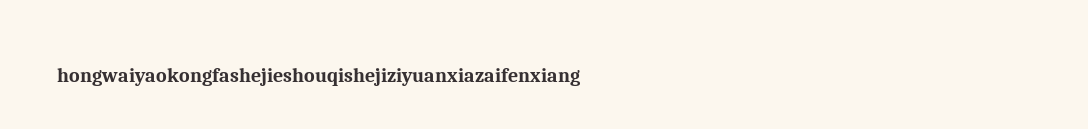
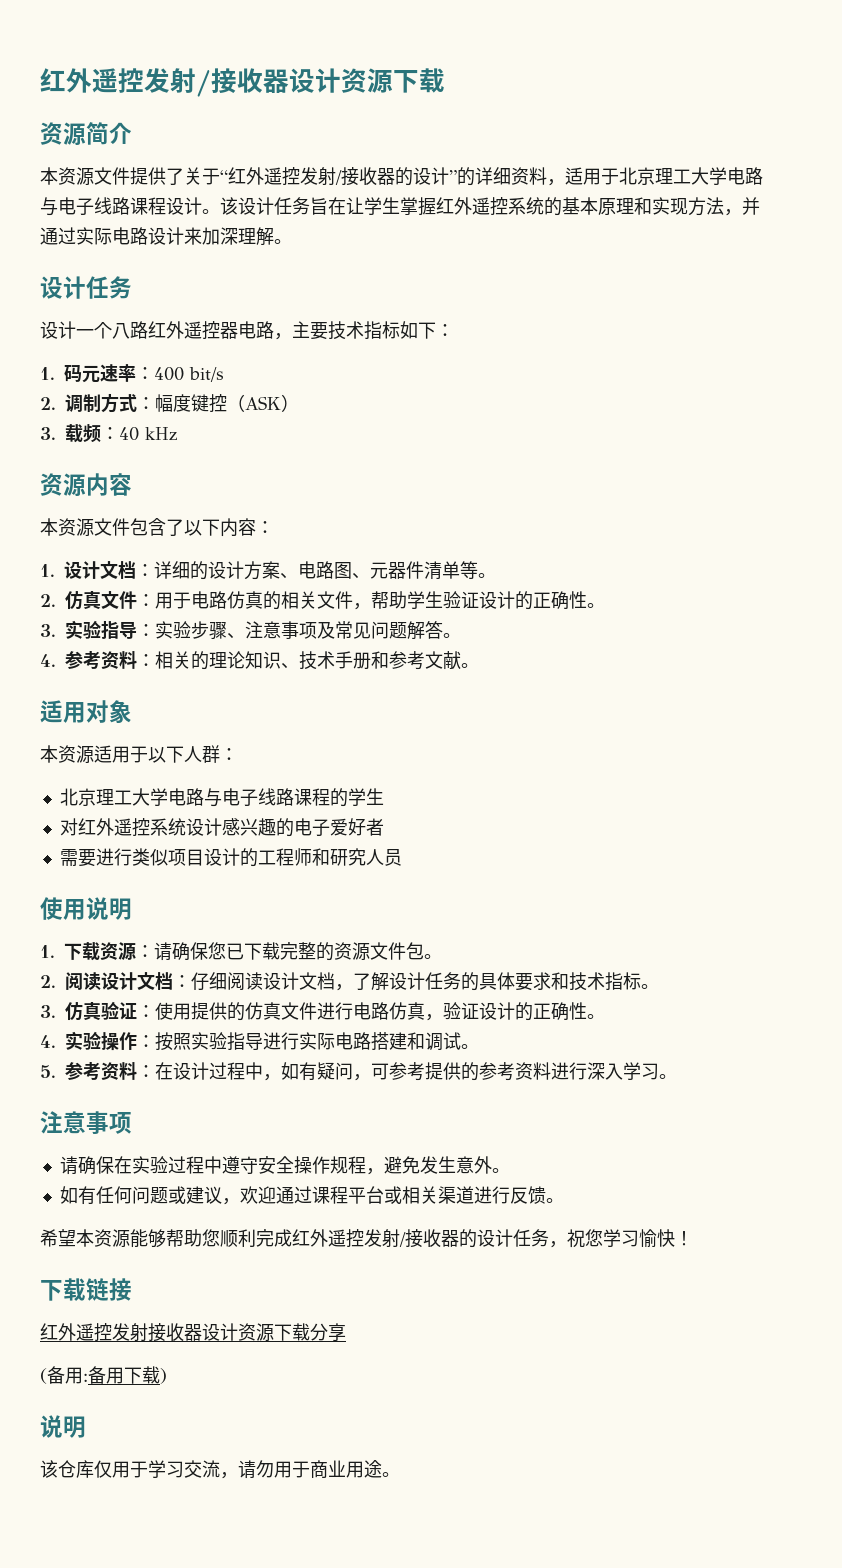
- hongwaiyaokongfashejieshouqishejiziyuanxiazaifenxiang
+ 红外遥控发射/接收器设计资源下载
+ 资源简介
+ 本资源文件提供了关于“红外遥控发射/接收器的设计”的详细资料，适用于北京理工大学电路与电子线路课程设计。该设计任务旨在让学生掌握红外遥控系统的基本原理和实现方法，并通过实际电路设计来加深理解。
+ 设计任务
+ 设计一个八路红外遥控器电路，主要技术指标如下：
+ 1.码元速率：400 bit/s
+ 2.调制方式：幅度键控（ASK）
+ 3.载频：40 kHz
+ 资源内容
+ 本资源文件包含了以下内容：
+ 1.设计文档：详细的设计方案、电路图、元器件清单等。
+ 2.仿真文件：用于电路仿真的相关文件，帮助学生验证设计的正确性。
+ 3.实验指导：实验步骤、注意事项及常见问题解答。
+ 4.参考资料：相关的理论知识、技术手册和参考文献。
+ 适用对象
+ 本资源适用于以下人群：
+ 北京理工大学电路与电子线路课程的学生
+ 对红外遥控系统设计感兴趣的电子爱好者
+ 需要进行类似项目设计的工程师和研究人员
+ 使用说明
+ 1.下载资源：请确保您已下载完整的资源文件包。
+ 2.阅读设计文档：仔细阅读设计文档，了解设计任务的具体要求和技术指标。
+ 3.仿真验证：使用提供的仿真文件进行电路仿真，验证设计的正确性。
+ 4.实验操作：按照实验指导进行实际电路搭建和调试。
+ 5.参考资料：在设计过程中，如有疑问，可参考提供的参考资料进行深入学习。
+ 注意事项
+ 请确保在实验过程中遵守安全操作规程，避免发生意外。
+ 如有任何问题或建议，欢迎通过课程平台或相关渠道进行反馈。
+ 希望本资源能够帮助您顺利完成红外遥控发射/接收器的设计任务，祝您学习愉快！
+ 下载链接
+ 红外遥控发射接收器设计资源下载分享
+ (备用:备用下载)
+ 说明
+ 该仓库仅用于学习交流，请勿用于商业用途。

